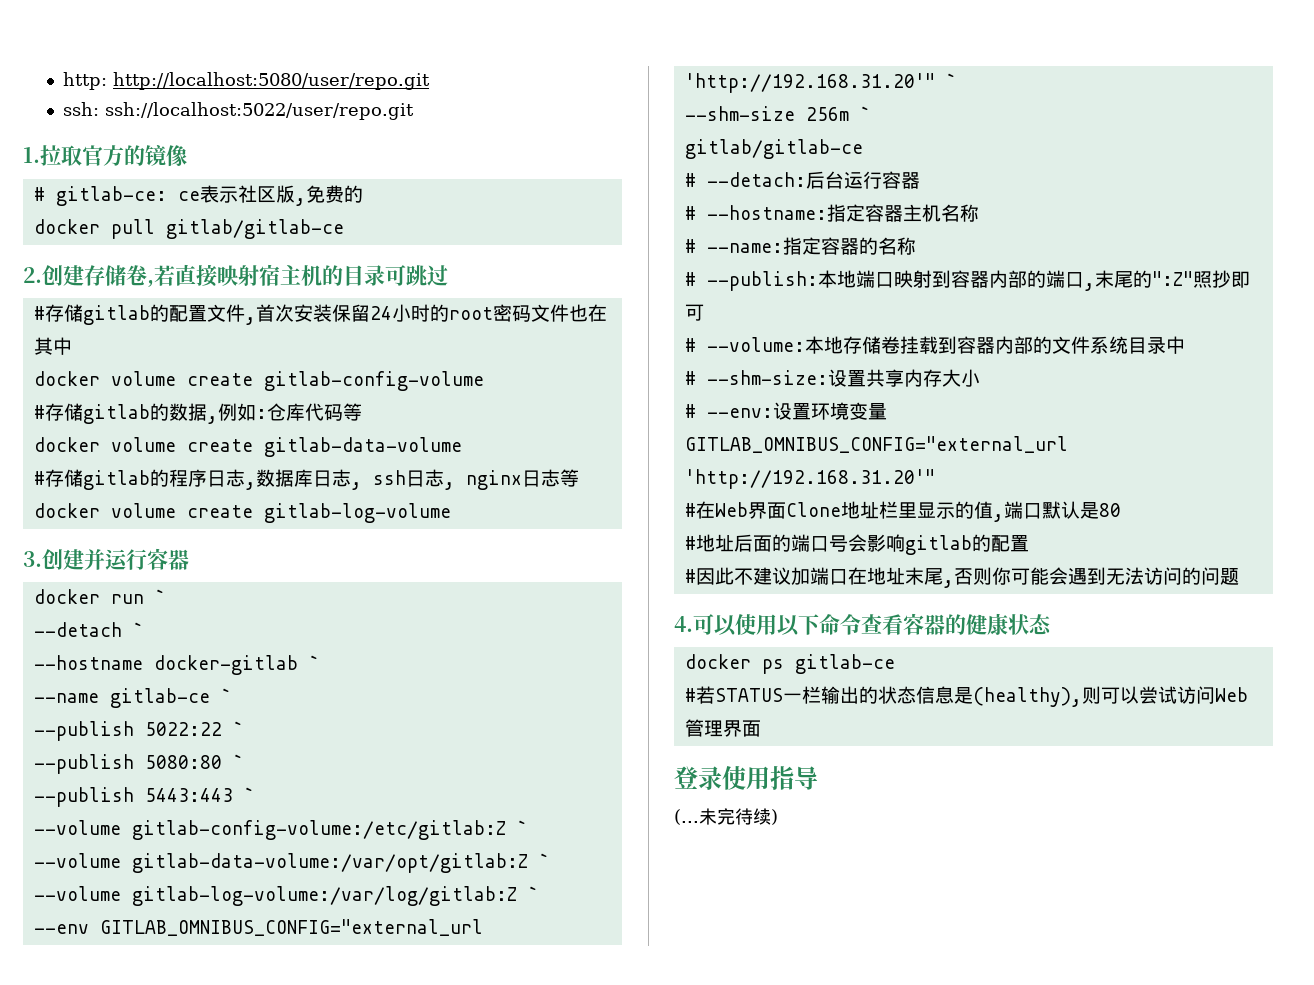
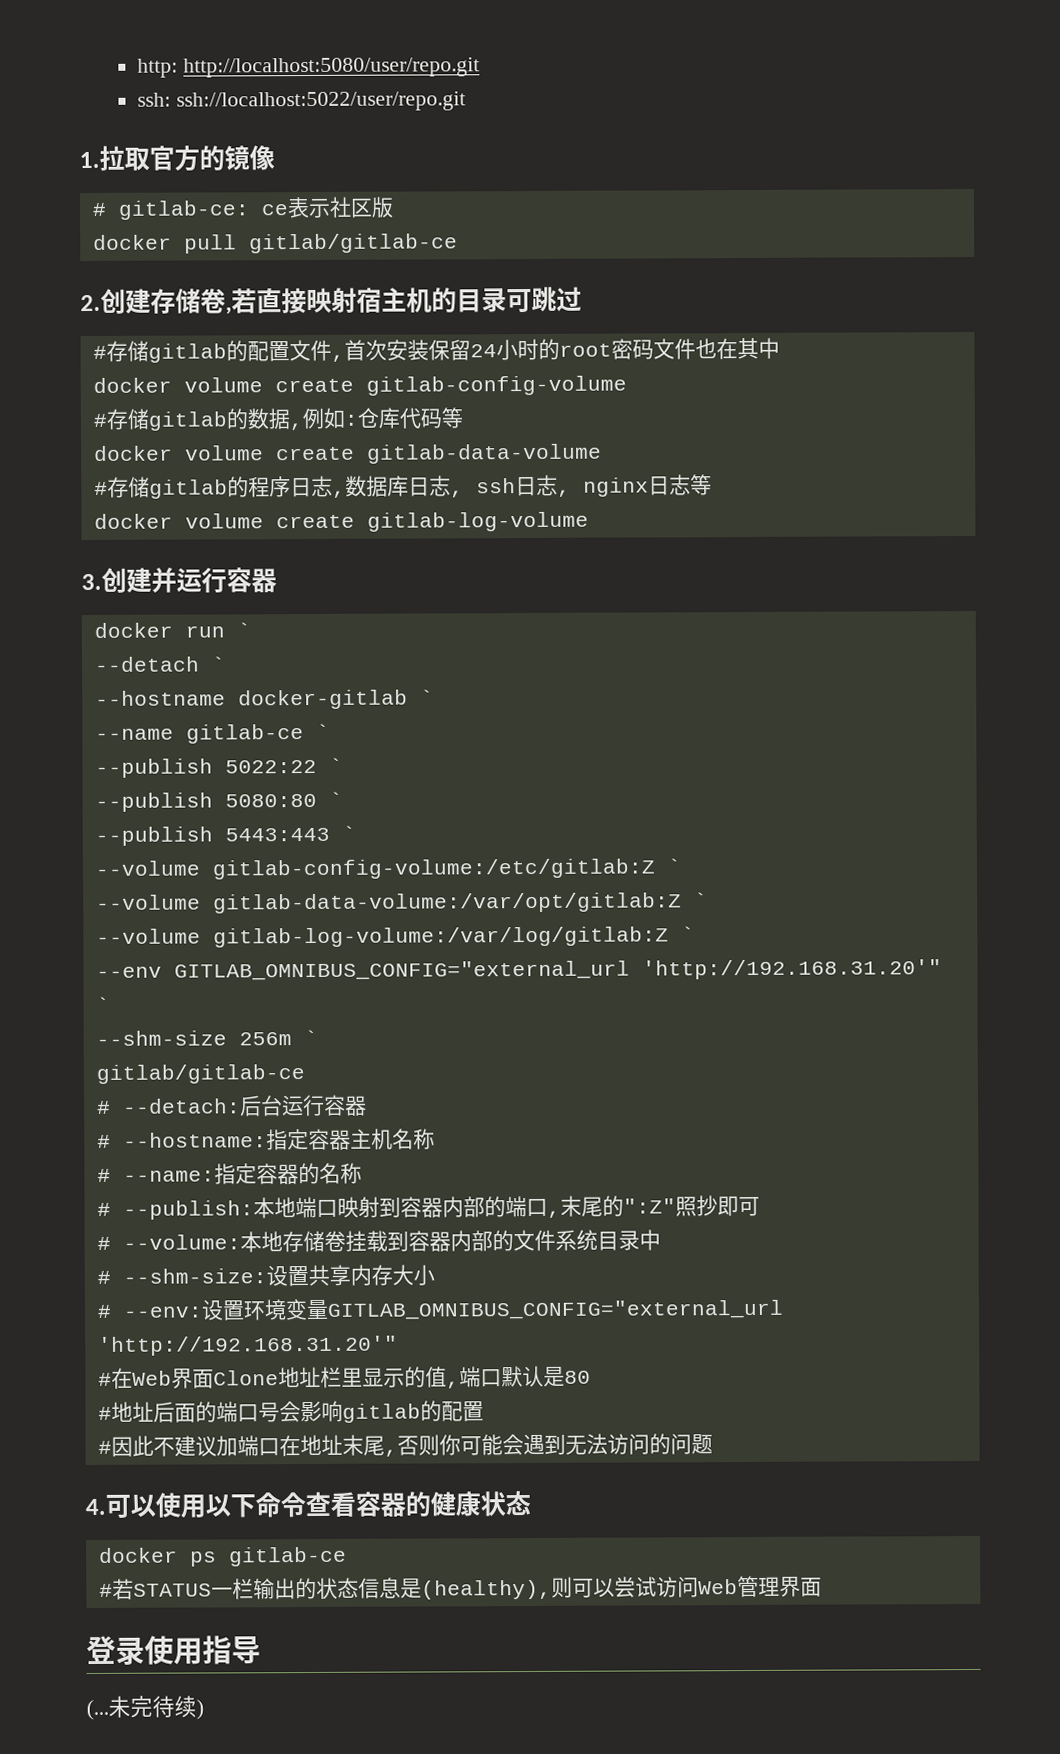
- # gitlab-ce: ce表示社区版,免费的
+ # gitlab-ce: ce表示社区版

